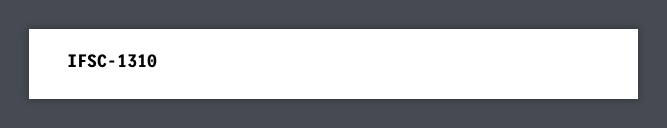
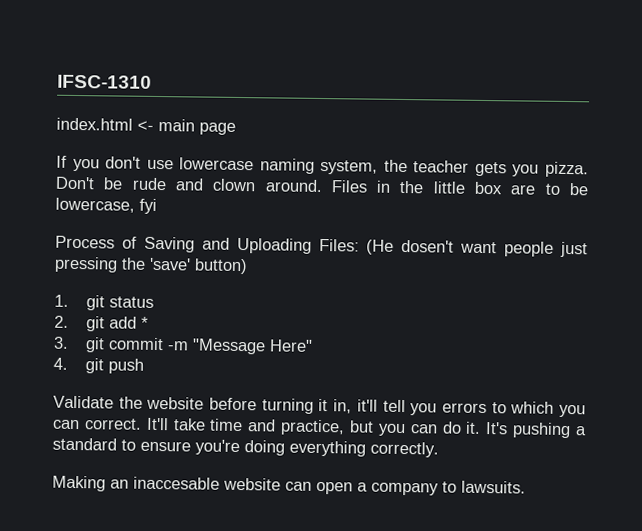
+ index.html <- main page
+ If you don't use lowercase naming system, the teacher gets you pizza. Don't be rude and clown around. Files in the little box are to be lowercase, fyi
+ Process of Saving and Uploading Files: (He dosen't want people just pressing the 'save' button)
+ 1. git status
+ 2. git add *
+ 3. git commit -m "Message Here"
+ 4. git push
+ Validate the website before turning it in, it'll tell you errors to which you can correct. It'll take time and practice, but you can do it. It's pushing a standard to ensure you're doing everything correctly.
+ Making an inaccesable website can open a company to lawsuits.

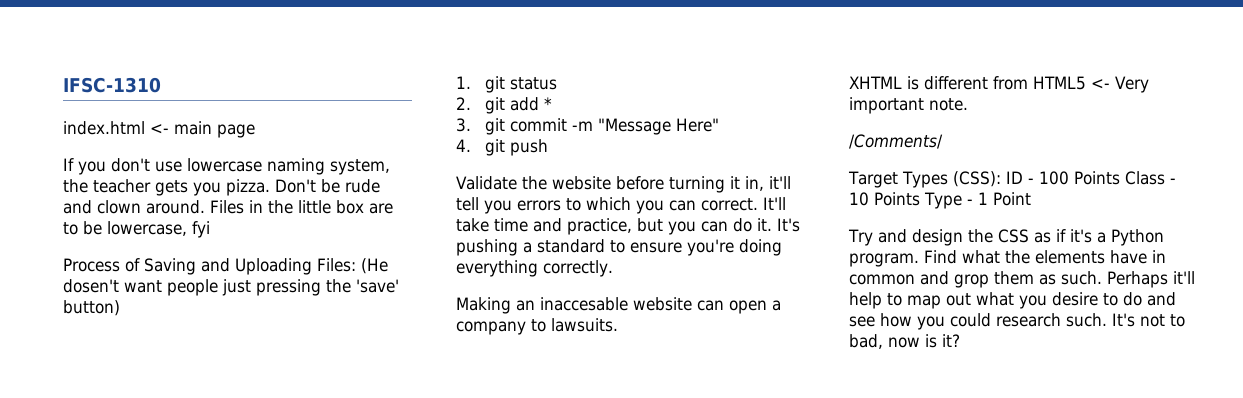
+ XHTML is different from HTML5 <- Very important note.
+ /Comments/
+ Target Types (CSS): ID - 100 Points Class - 10 Points Type - 1 Point
+ Try and design the CSS as if it's a Python program. Find what the elements have in common and grop them as such. Perhaps it'll help to map out what you desire to do and see how you could research such. It's not to bad, now is it?

